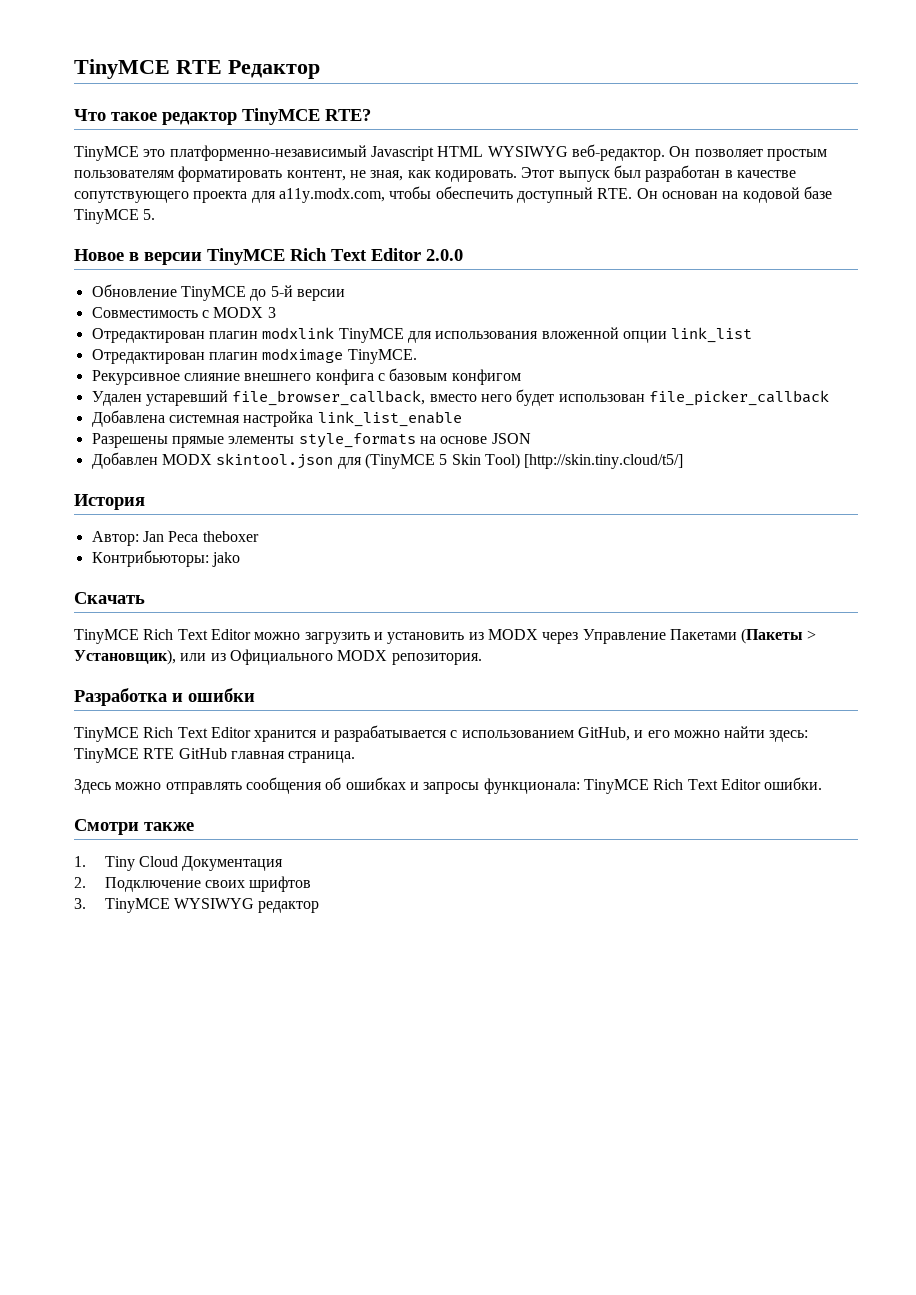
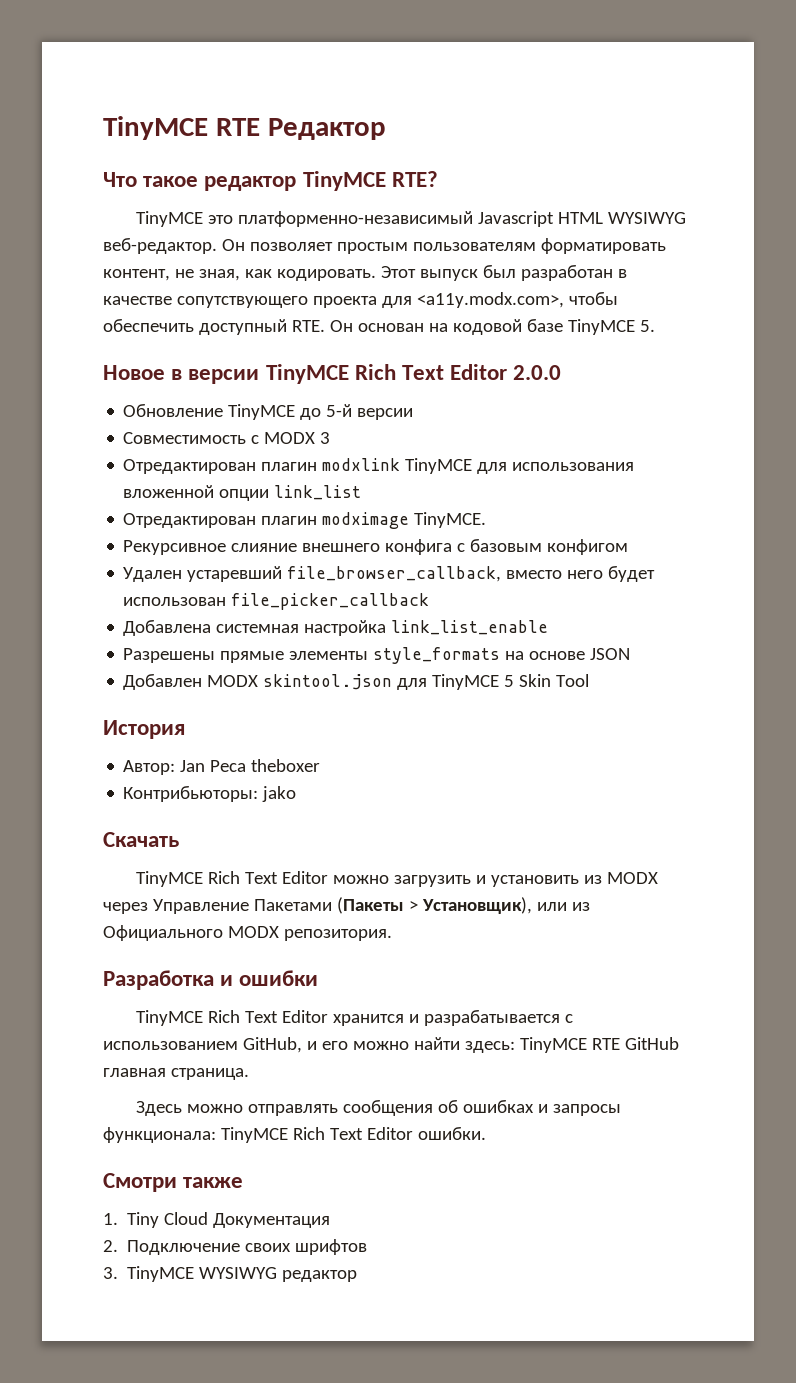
- Этот выпуск был разработан в качестве сопутствующего проекта для a11y.modx.com, чтобы обеспечить доступный RTE. Он основан на кодовой базе TinyMCE 5.
+ Этот выпуск был разработан в качестве сопутствующего проекта для <a11y.modx.com>, чтобы обеспечить доступный RTE. Он основан на кодовой базе TinyMCE 5.
- Добавлен MODX skintool.json для (TinyMCE 5 Skin Tool) [http://skin.tiny.cloud/t5/]
+ Добавлен MODX skintool.json для TinyMCE 5 Skin Tool

